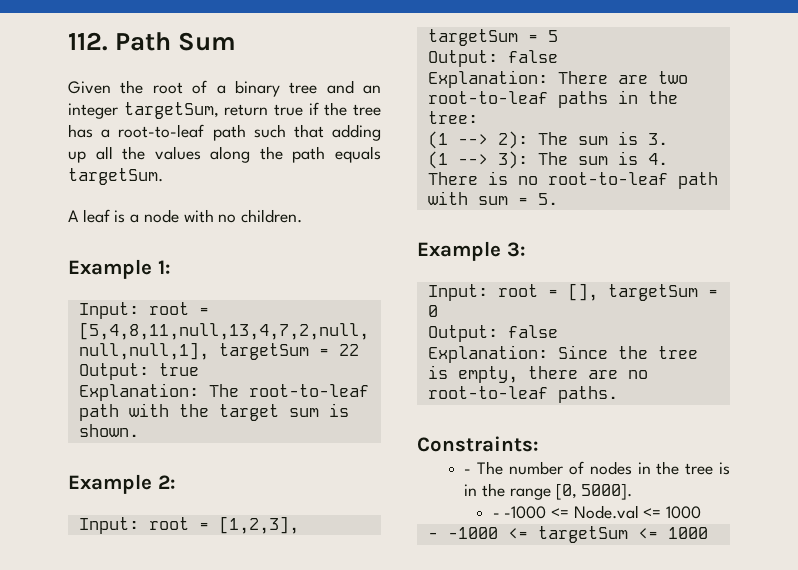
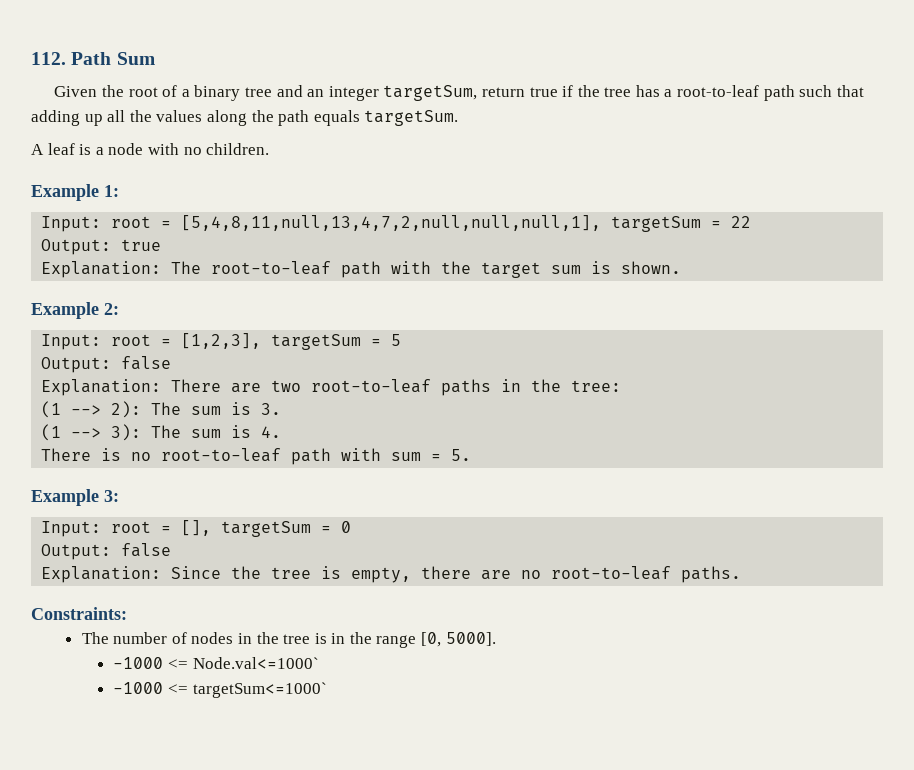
- - The number of nodes in the tree is in the range [0, 5000].
+ The number of nodes in the tree is in the range [0, 5000].
- - -1000 <= Node.val <= 1000
- - -1000 <= targetSum <= 1000
+ -1000 <= Node.val<=1000`
+ -1000 <= targetSum<=1000`

